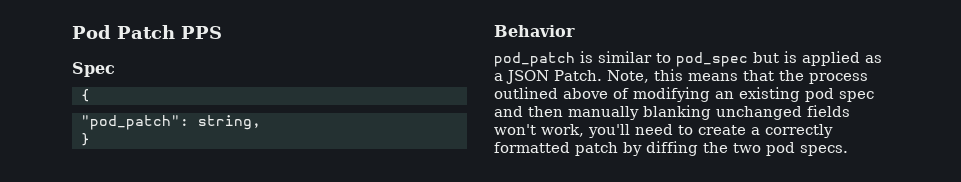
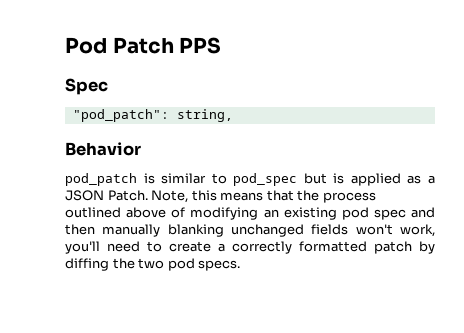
- {
- }

